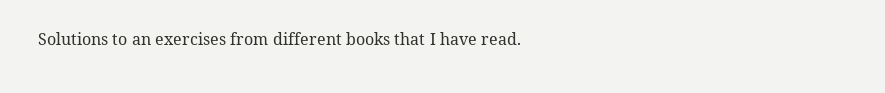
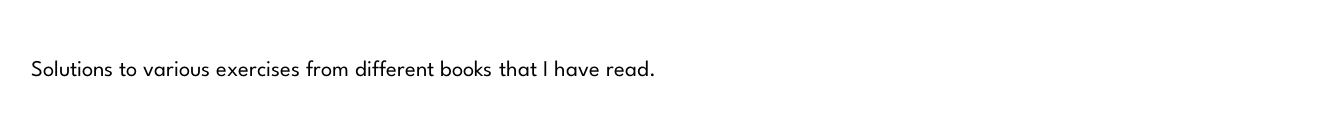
- Solutions to an exercises from different books that I have read.
+ Solutions to various exercises from different books that I have read.

